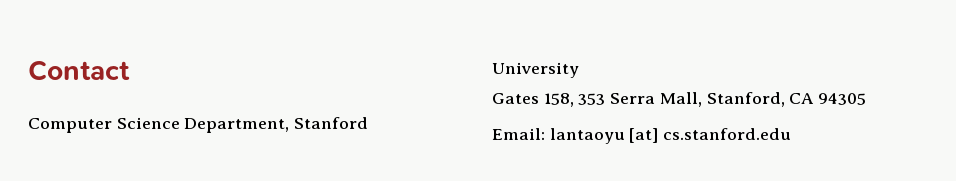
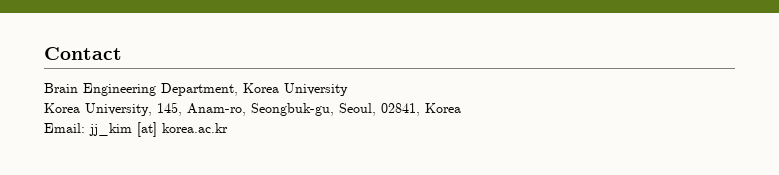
- Computer Science Department, Stanford University
- Gates 158, 353 Serra Mall, Stanford, CA 94305
- Email: lantaoyu [at] cs.stanford.edu
+ Brain Engineering Department, Korea University
+ Korea University, 145, Anam-ro, Seongbuk-gu, Seoul, 02841, Korea
+ Email: jj_kim [at] korea.ac.kr

